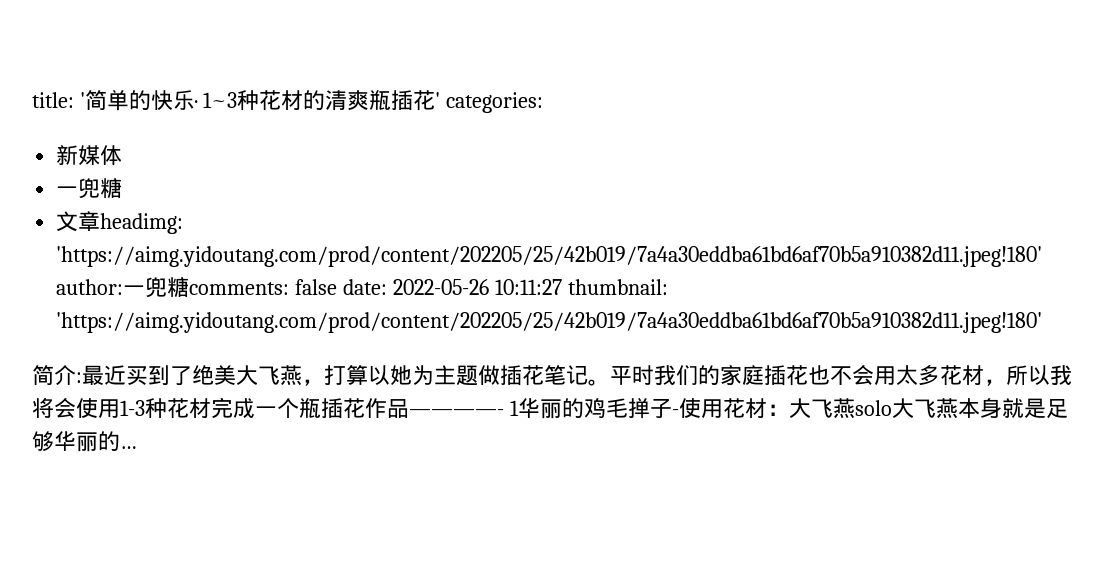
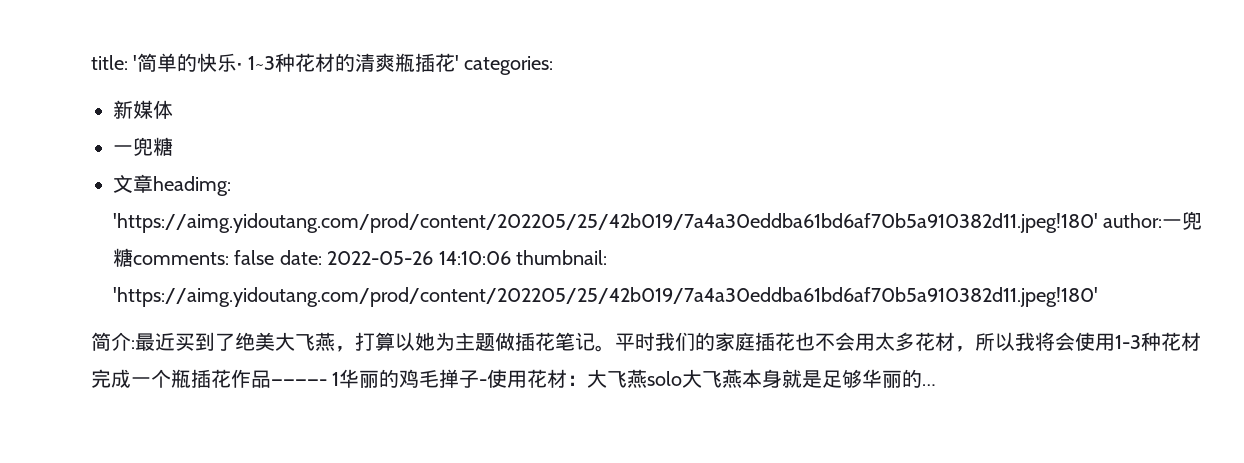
- 文章headimg: 'https://aimg.yidoutang.com/prod/content/202205/25/42b019/7a4a30eddba61bd6af70b5a910382d11.jpeg!180' author:一兜糖comments: false date: 2022-05-26 10:11:27 thumbnail: 'https://aimg.yidoutang.com/prod/content/202205/25/42b019/7a4a30eddba61bd6af70b5a910382d11.jpeg!180'
+ 文章headimg: 'https://aimg.yidoutang.com/prod/content/202205/25/42b019/7a4a30eddba61bd6af70b5a910382d11.jpeg!180' author:一兜糖comments: false date: 2022-05-26 14:10:06 thumbnail: 'https://aimg.yidoutang.com/prod/content/202205/25/42b019/7a4a30eddba61bd6af70b5a910382d11.jpeg!180'

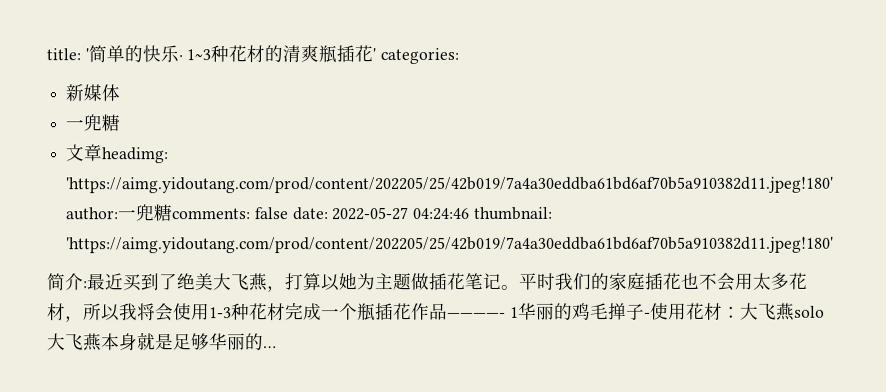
- 文章headimg: 'https://aimg.yidoutang.com/prod/content/202205/25/42b019/7a4a30eddba61bd6af70b5a910382d11.jpeg!180' author:一兜糖comments: false date: 2022-05-26 14:10:06 thumbnail: 'https://aimg.yidoutang.com/prod/content/202205/25/42b019/7a4a30eddba61bd6af70b5a910382d11.jpeg!180'
+ 文章headimg: 'https://aimg.yidoutang.com/prod/content/202205/25/42b019/7a4a30eddba61bd6af70b5a910382d11.jpeg!180' author:一兜糖comments: false date: 2022-05-27 04:24:46 thumbnail: 'https://aimg.yidoutang.com/prod/content/202205/25/42b019/7a4a30eddba61bd6af70b5a910382d11.jpeg!180'

